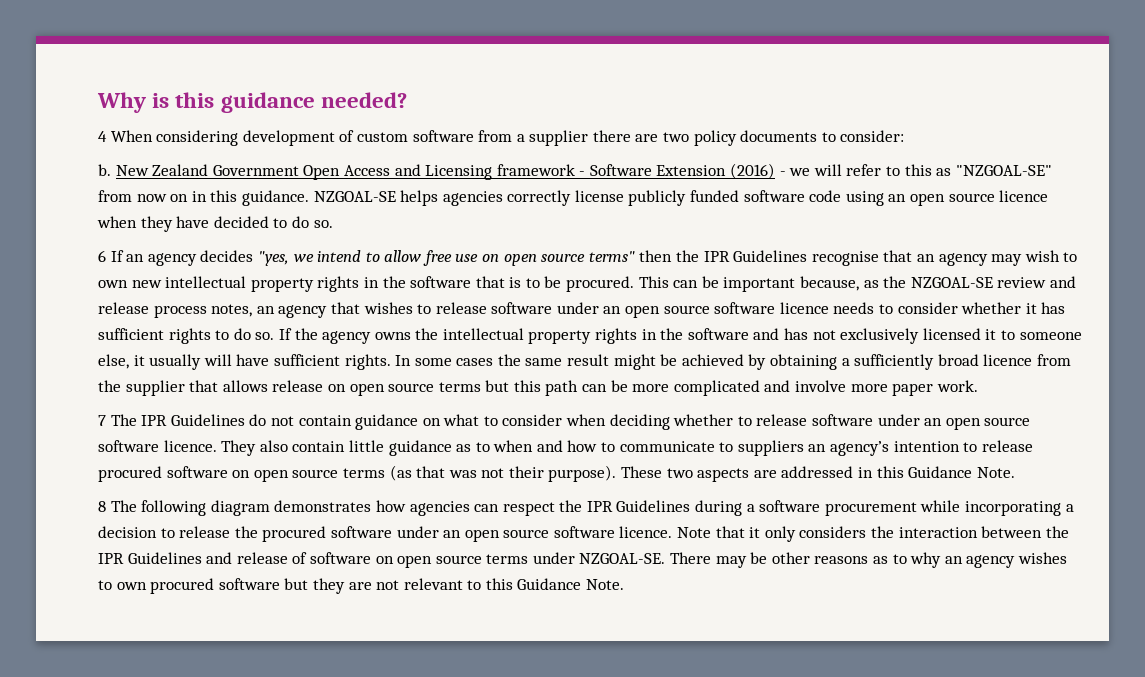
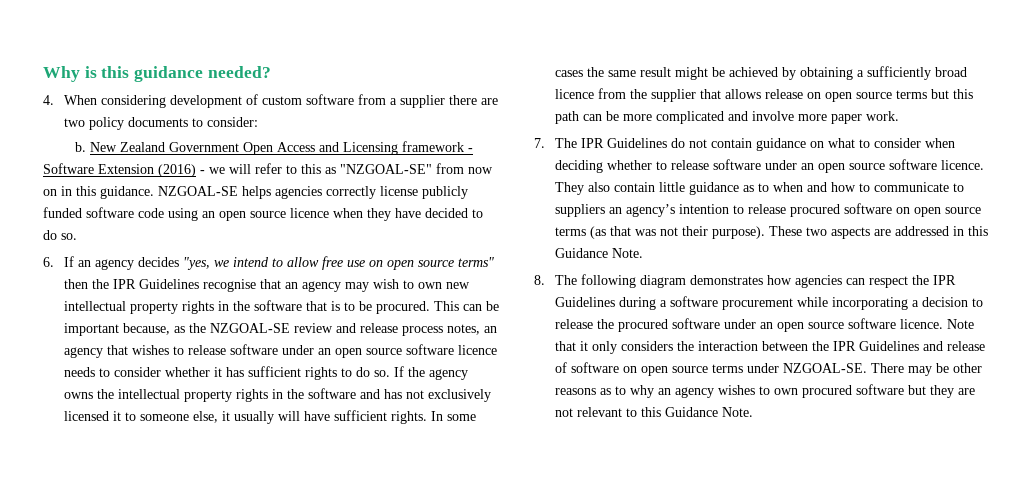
- 4 When considering development of custom software from a supplier there are two policy documents to consider:
+ 4. When considering development of custom software from a supplier there are two policy documents to consider:
- 6 If an agency decides "yes, we intend to allow free use on open source terms" then the IPR Guidelines recognise that an agency may wish to own new intellectual property rights in the software that is to be procured.
+ 6. If an agency decides "yes, we intend to allow free use on open source terms" then the IPR Guidelines recognise that an agency may wish to own new intellectual property rights in the software that is to be procured.
- 7 The IPR Guidelines do not contain guidance on what to consider when deciding whether to release software under an open source software licence.
+ 7. The IPR Guidelines do not contain guidance on what to consider when deciding whether to release software under an open source software licence.
- 8 The following diagram demonstrates how agencies can respect the IPR Guidelines during a software procurement while incorporating a decision to release the procured software under an open source software licence.
+ 8. The following diagram demonstrates how agencies can respect the IPR Guidelines during a software procurement while incorporating a decision to release the procured software under an open source software licence.

